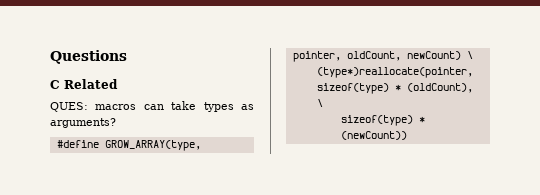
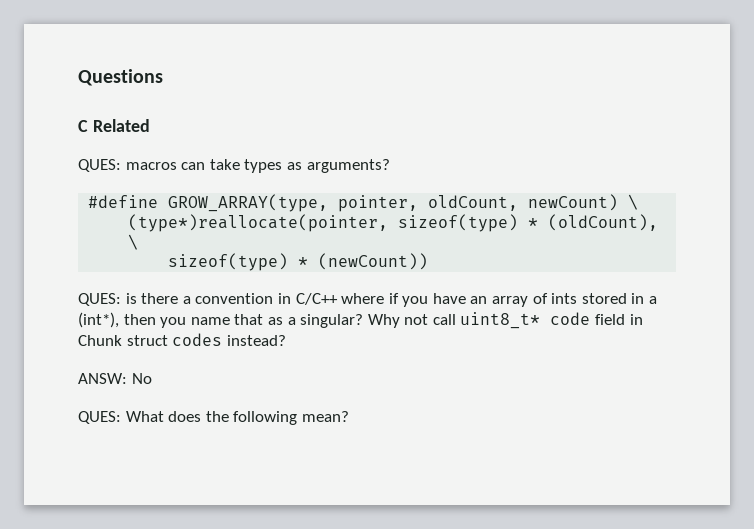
+ QUES: is there a convention in C/C++ where if you have an array of ints stored in a (int*), then you name that as a singular? Why not call uint8_t* code field in Chunk struct codes instead?
+ ANSW: No
+ QUES: What does the following mean?

